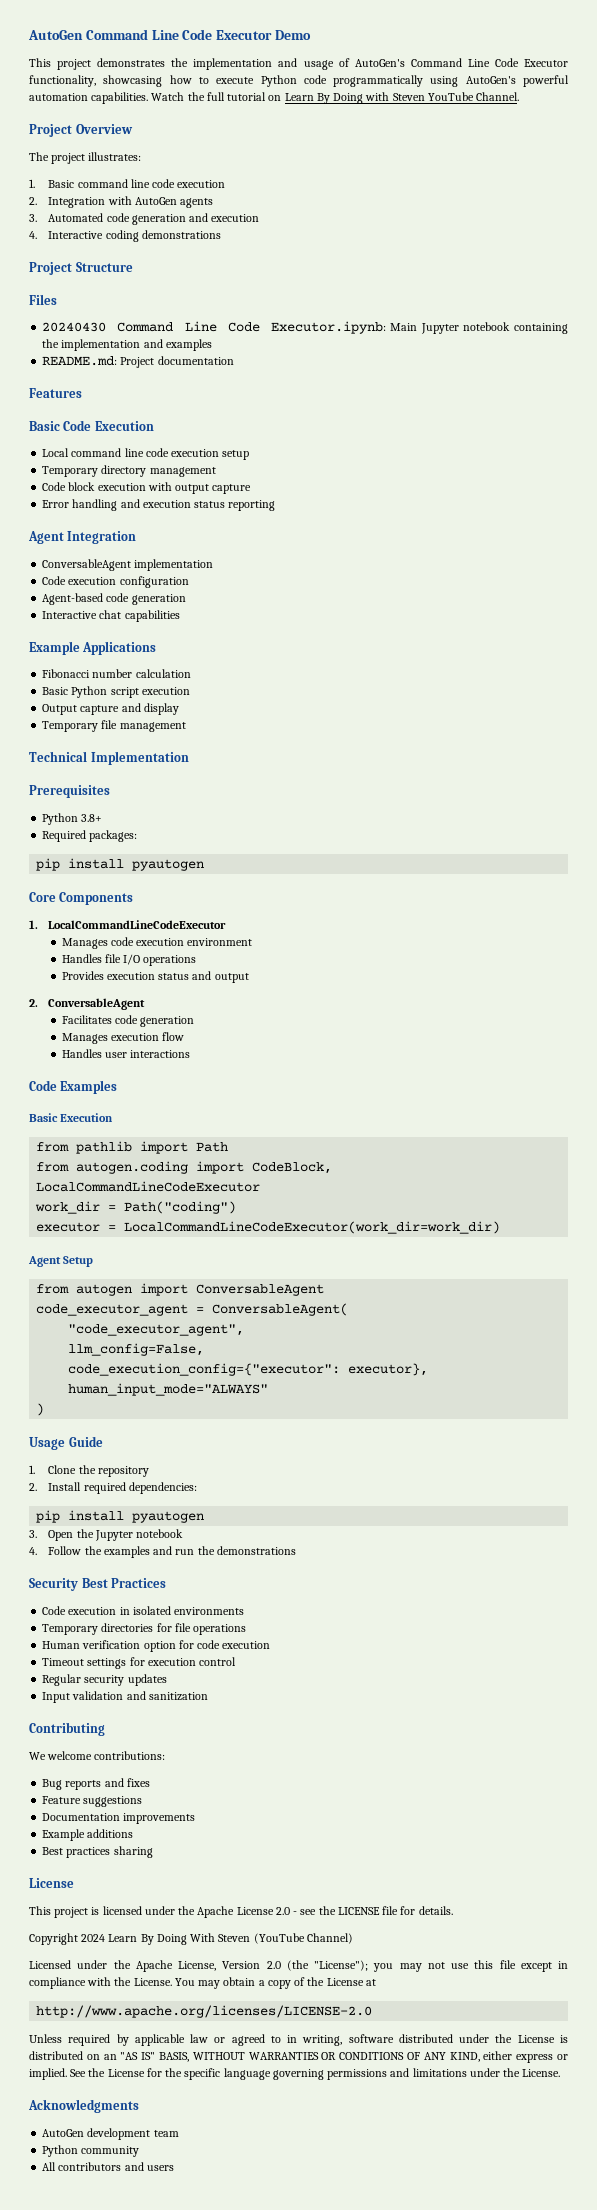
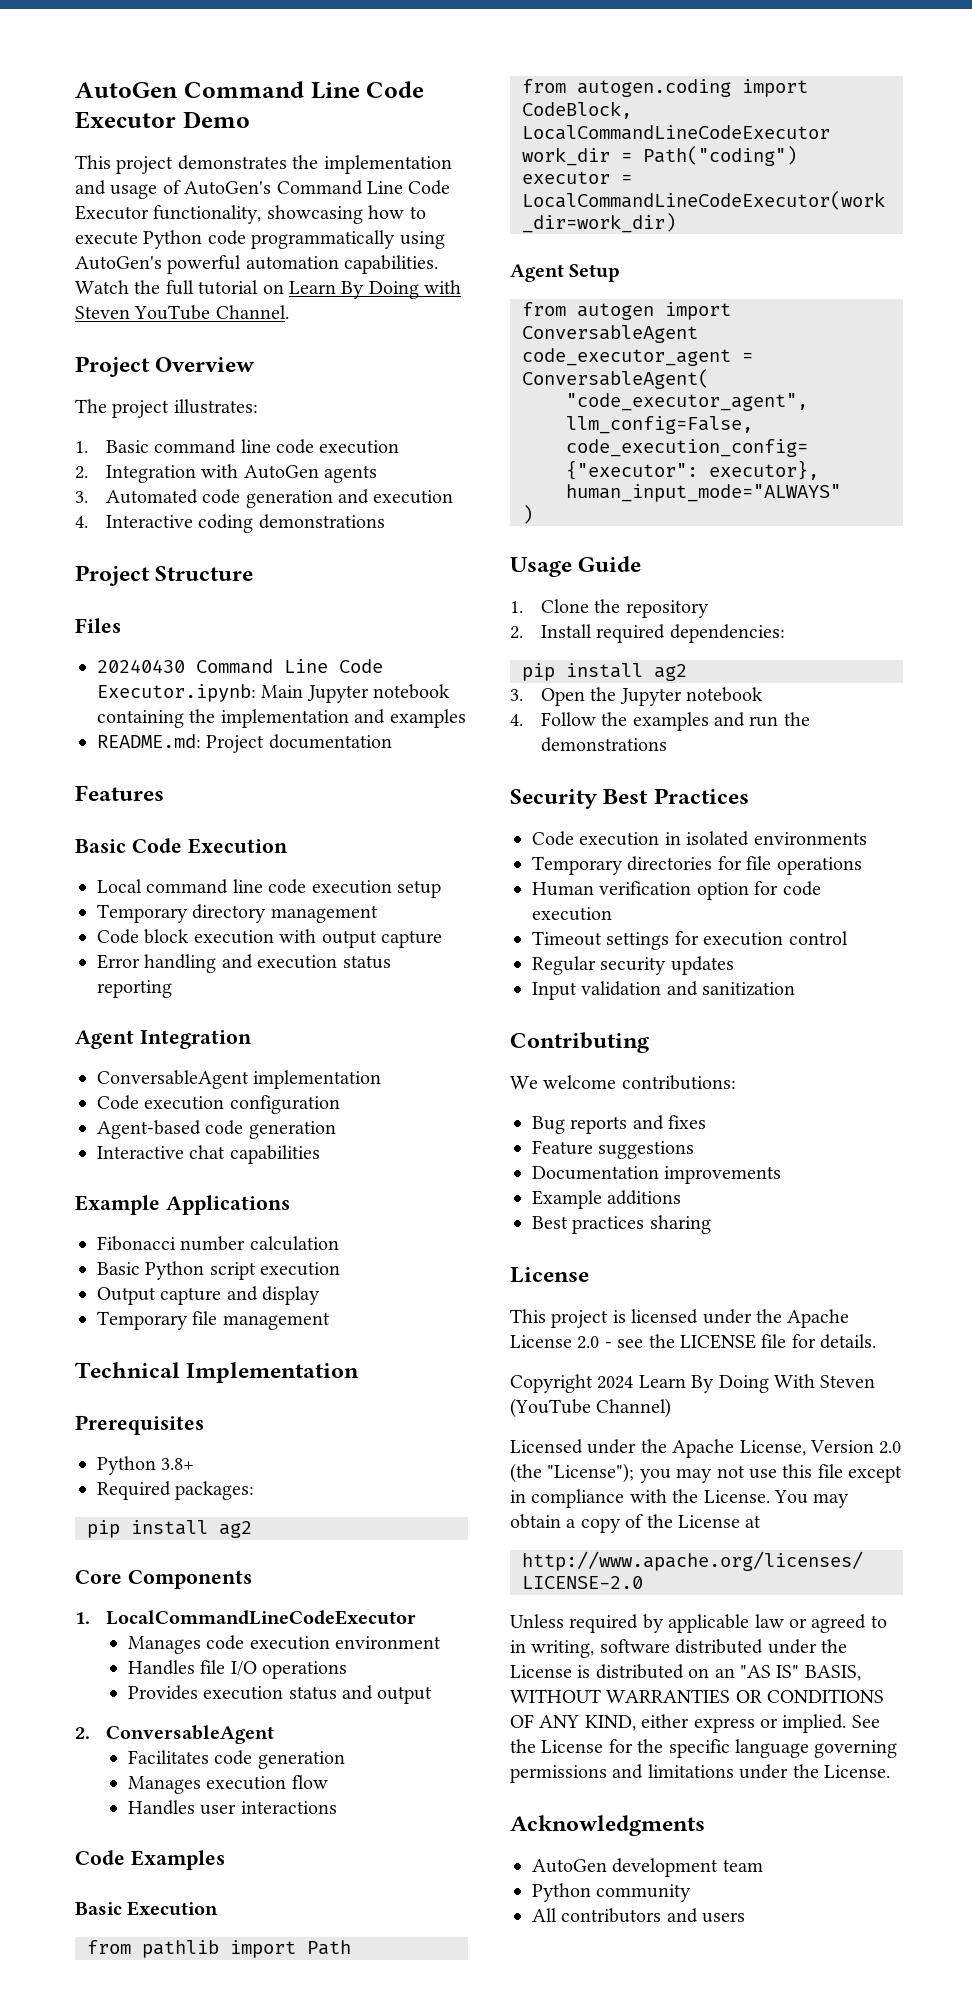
  Required packages:
- pip install pyautogen
+ pip install ag2
  2. Install required dependencies:
- pip install pyautogen
+ pip install ag2

